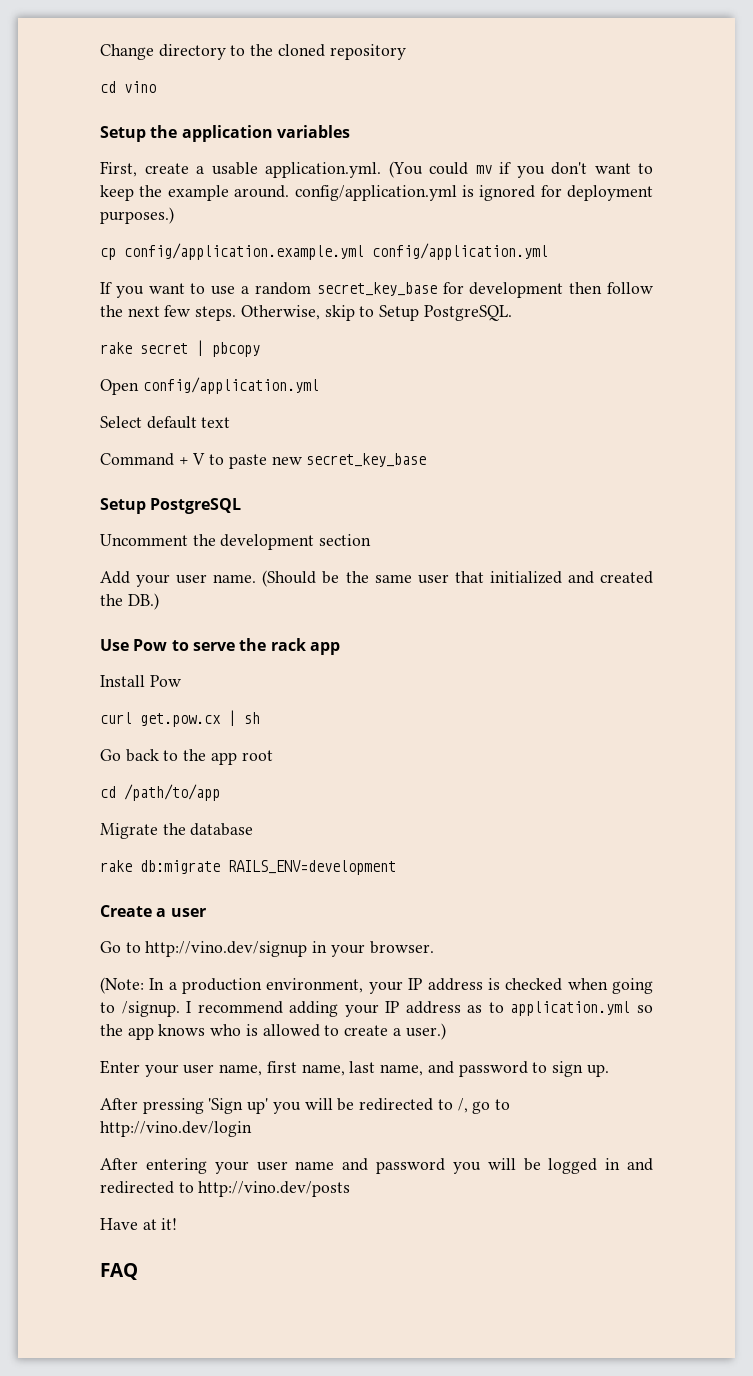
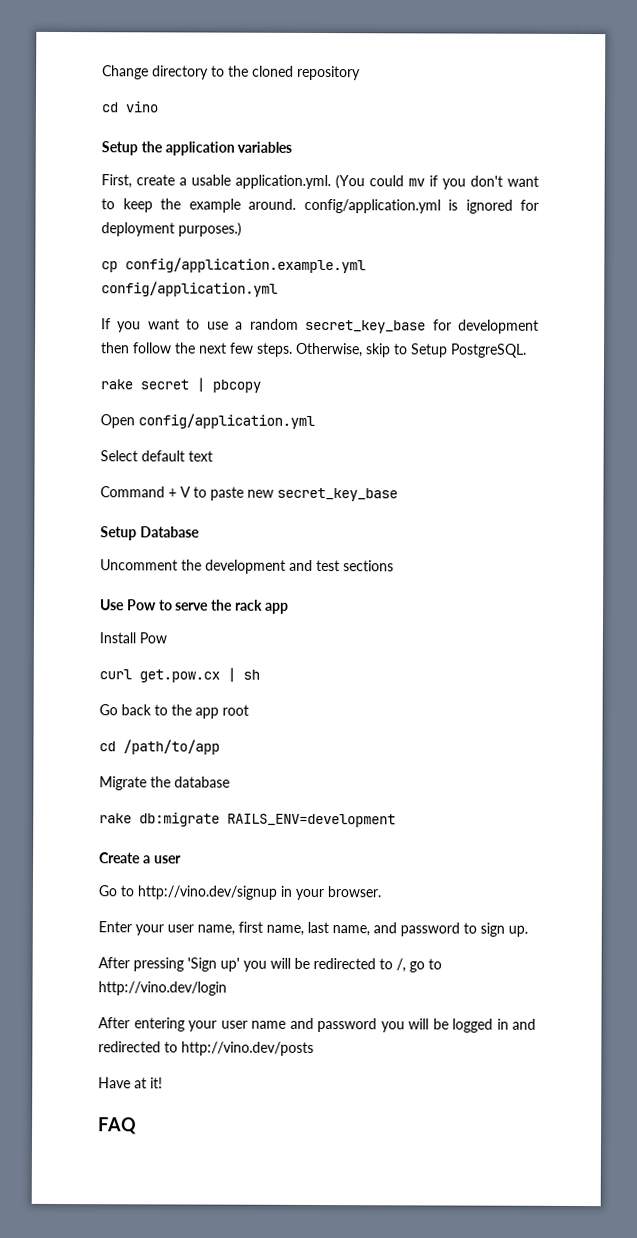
- Setup PostgreSQL
+ Setup Database
- Uncomment the development section
- Add your user name. (Should be the same user that initialized and created the DB.)
+ Uncomment the development and test sections
- (Note: In a production environment, your IP address is checked when going to /signup. I recommend adding your IP address as to application.yml so the app knows who is allowed to create a user.)

